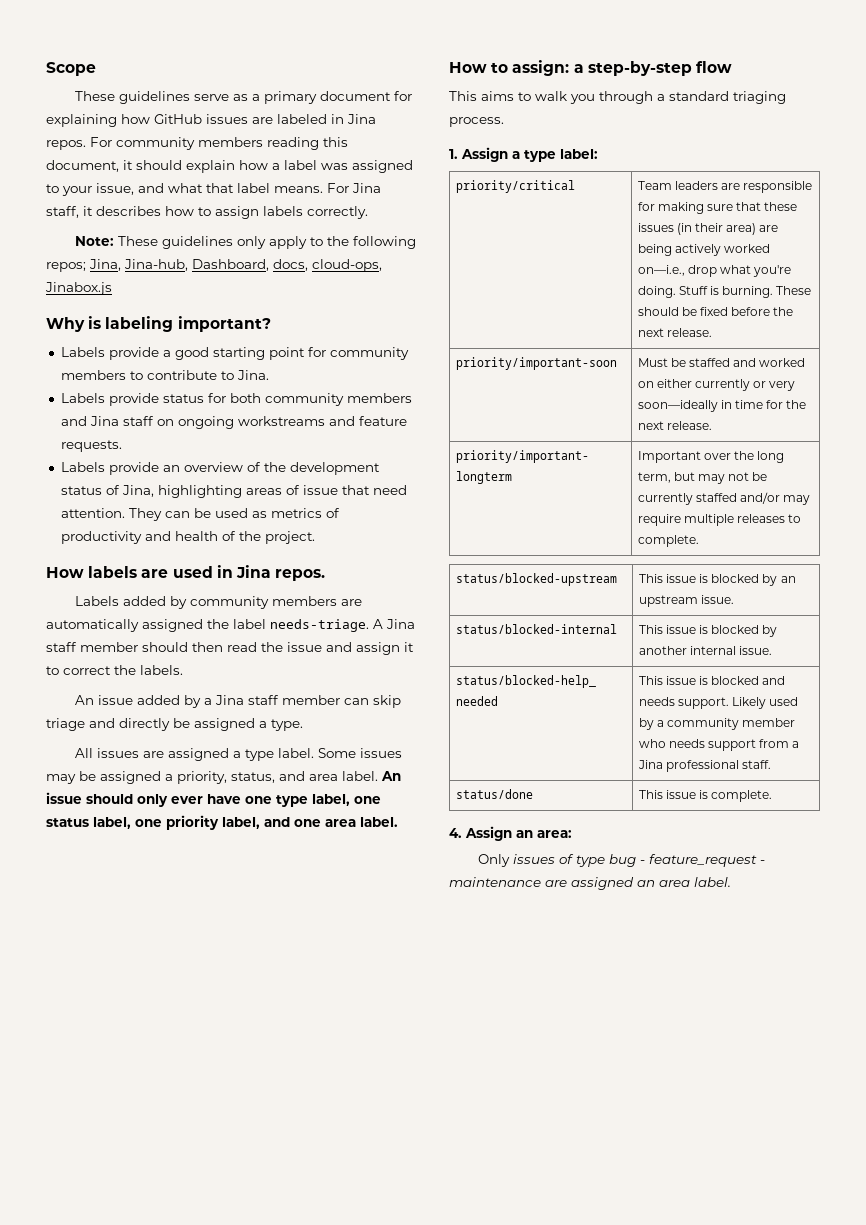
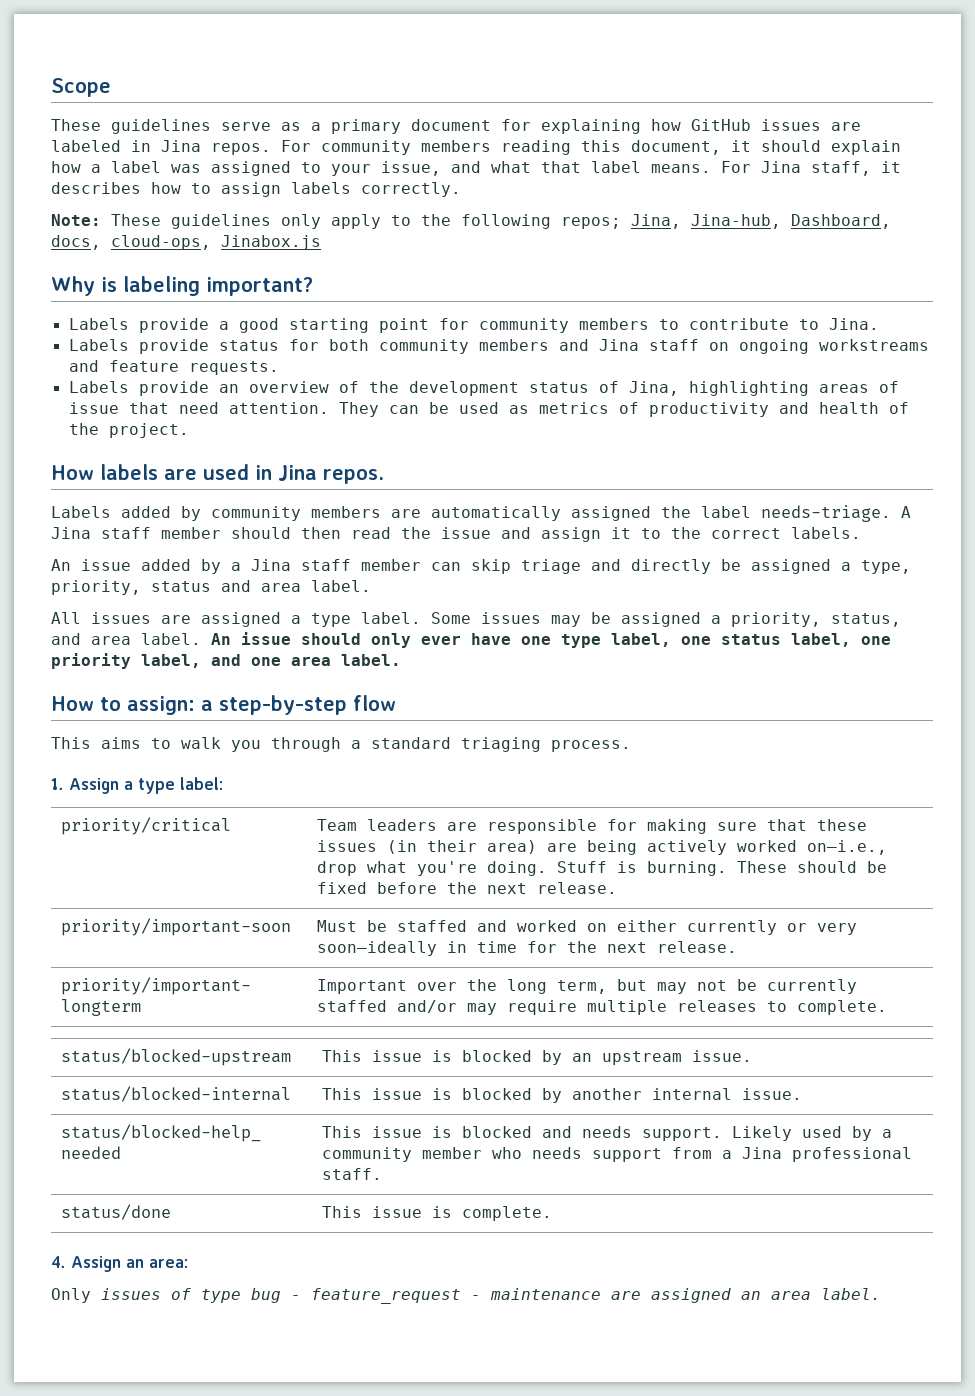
- A Jina staff member should then read the issue and assign it to correct the labels.
+ A Jina staff member should then read the issue and assign it to the correct labels.
- An issue added by a Jina staff member can skip triage and directly be assigned a type.
+ An issue added by a Jina staff member can skip triage and directly be assigned a type, priority, status and area label.

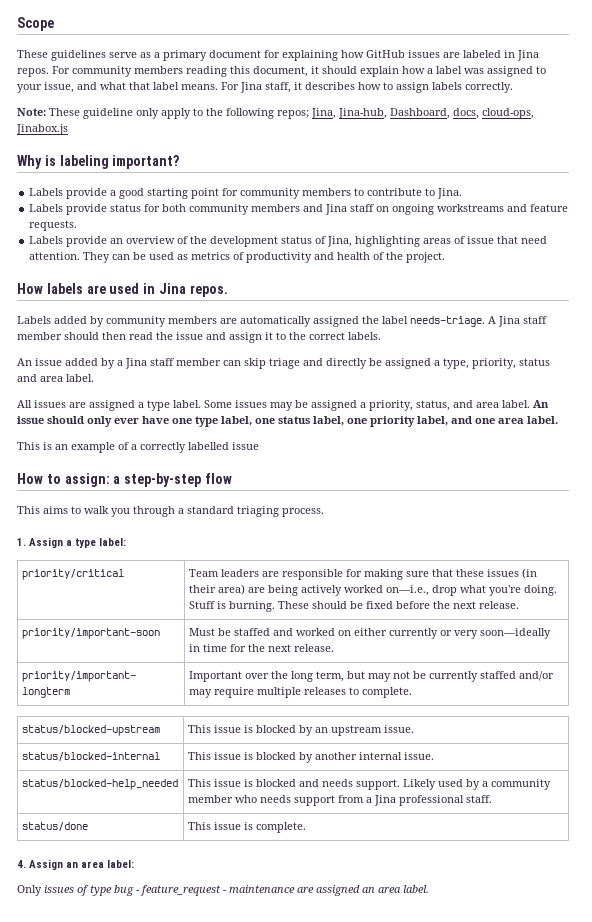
- Note: These guidelines only apply to the following repos; Jina, Jina-hub, Dashboard, docs, cloud-ops, Jinabox.js
+ Note: These guideline only apply to the following repos; Jina, Jina-hub, Dashboard, docs, cloud-ops, Jinabox.js
+ This is an example of a correctly labelled issue
- 4. Assign an area:
+ 4. Assign an area label:

